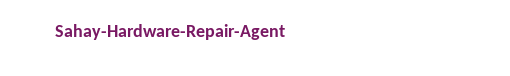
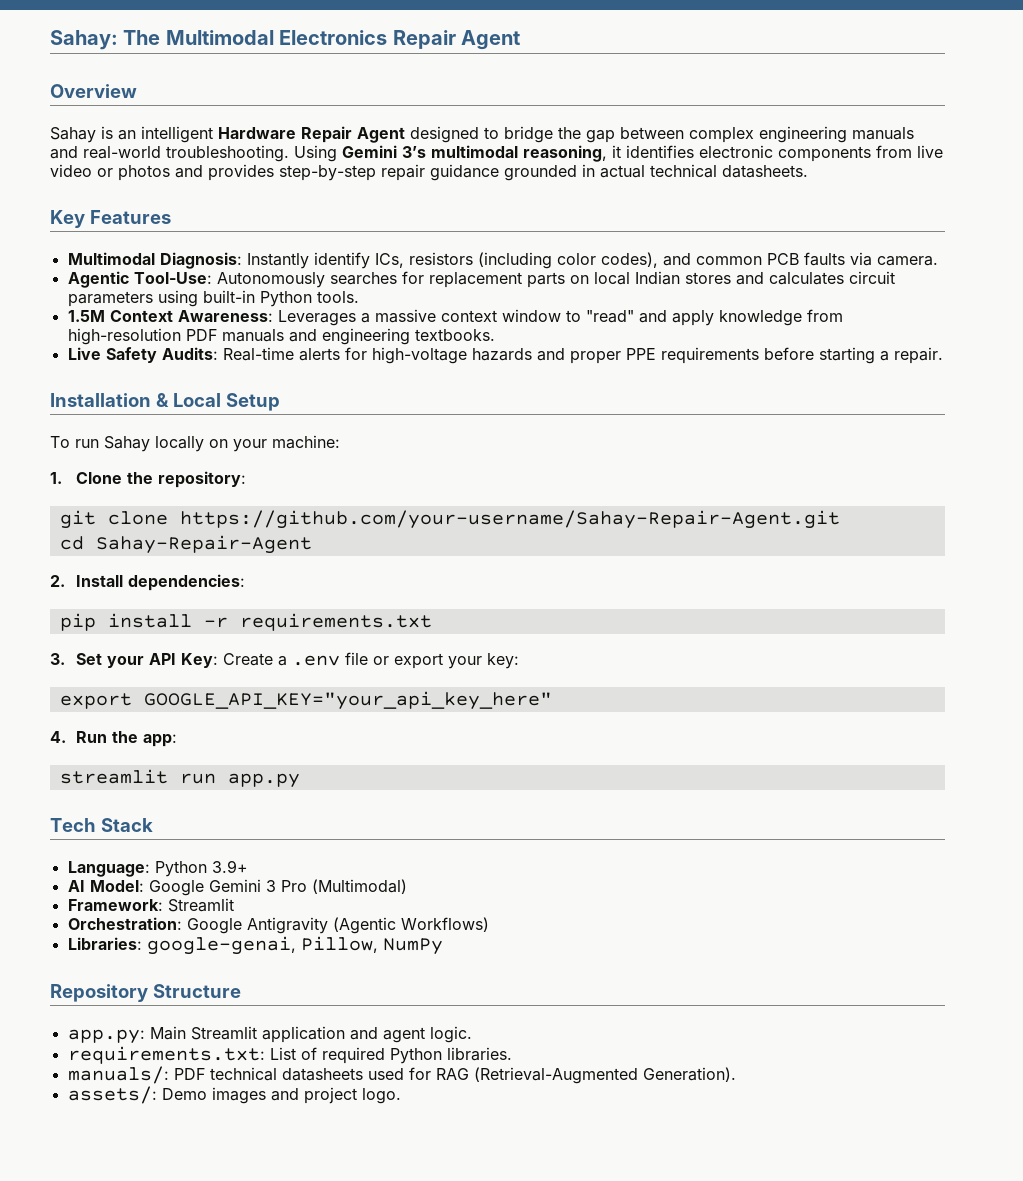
- Sahay-Hardware-Repair-Agent
+ Sahay: The Multimodal Electronics Repair Agent
+ Overview
+ Sahay is an intelligent Hardware Repair Agent designed to bridge the gap between complex engineering manuals and real-world troubleshooting. Using Gemini 3’s multimodal reasoning, it identifies electronic components from live video or photos and provides step-by-step repair guidance grounded in actual technical datasheets.
+ Key Features
+ Multimodal Diagnosis: Instantly identify ICs, resistors (including color codes), and common PCB faults via camera.
+ Agentic Tool-Use: Autonomously searches for replacement parts on local Indian stores and calculates circuit parameters using built-in Python tools.
+ 1.5M Context Awareness: Leverages a massive context window to "read" and apply knowledge from high-resolution PDF manuals and engineering textbooks.
+ Live Safety Audits: Real-time alerts for high-voltage hazards and proper PPE requirements before starting a repair.
+ Installation & Local Setup
+ To run Sahay locally on your machine:
+ 1. Clone the repository:
+ git clone https://github.com/your-username/Sahay-Repair-Agent.git
+ cd Sahay-Repair-Agent
+ 2. Install dependencies:
+ pip install -r requirements.txt
+ 3. Set your API Key: Create a .env file or export your key:
+ export GOOGLE_API_KEY="your_api_key_here"
+ 4. Run the app:
+ streamlit run app.py
+ Tech Stack
+ Language: Python 3.9+
+ AI Model: Google Gemini 3 Pro (Multimodal)
+ Framework: Streamlit
+ Orchestration: Google Antigravity (Agentic Workflows)
+ Libraries: google-genai, Pillow, NumPy
+ Repository Structure
+ app.py: Main Streamlit application and agent logic.
+ requirements.txt: List of required Python libraries.
+ manuals/: PDF technical datasheets used for RAG (Retrieval-Augmented Generation).
+ assets/: Demo images and project logo.

